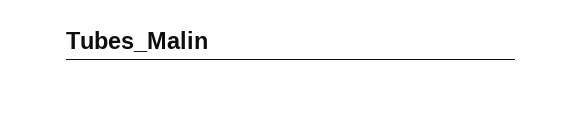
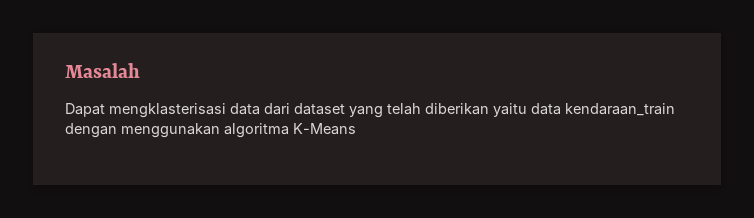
- Tubes_Malin
+ Masalah
+ Dapat mengklasterisasi data dari dataset yang telah diberikan yaitu data kendaraan_train dengan menggunakan algoritma K-Means

